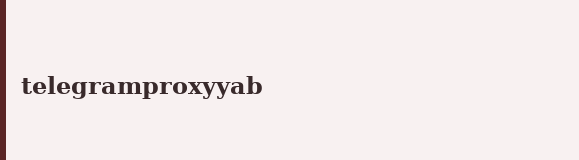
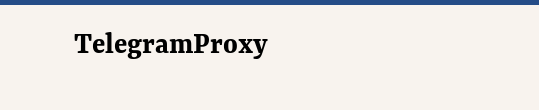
- telegramproxyyab
+ TelegramProxy

